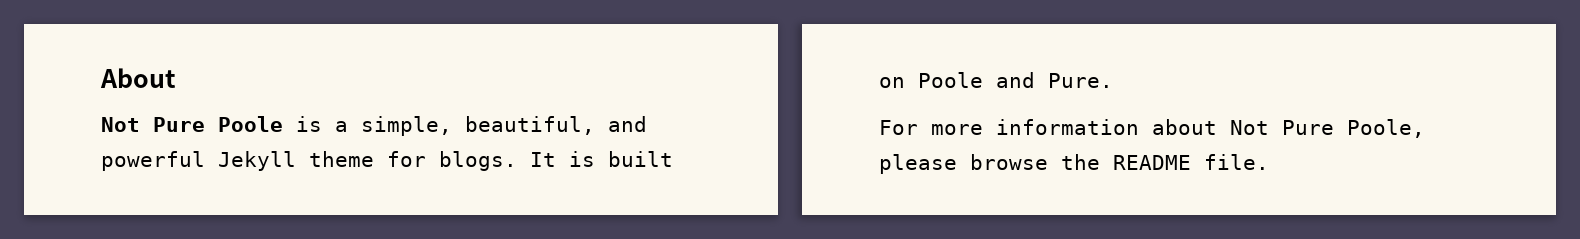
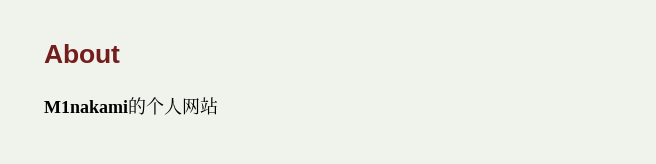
- Not Pure Poole is a simple, beautiful, and powerful Jekyll theme for blogs. It is built on Poole and Pure.
- For more information about Not Pure Poole, please browse the README file.
+ M1nakami的个人网站

